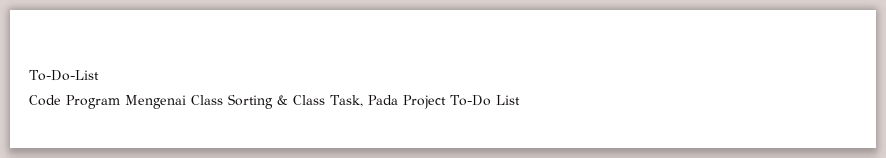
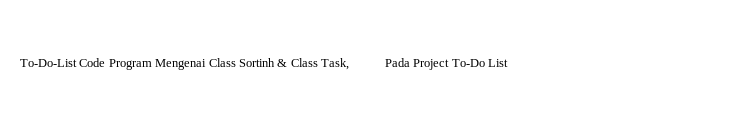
- To-Do-List
- Code Program Mengenai Class Sorting & Class Task, Pada Project To-Do List
+ To-Do-List Code Program Mengenai Class Sortinh & Class Task, Pada Project To-Do List

